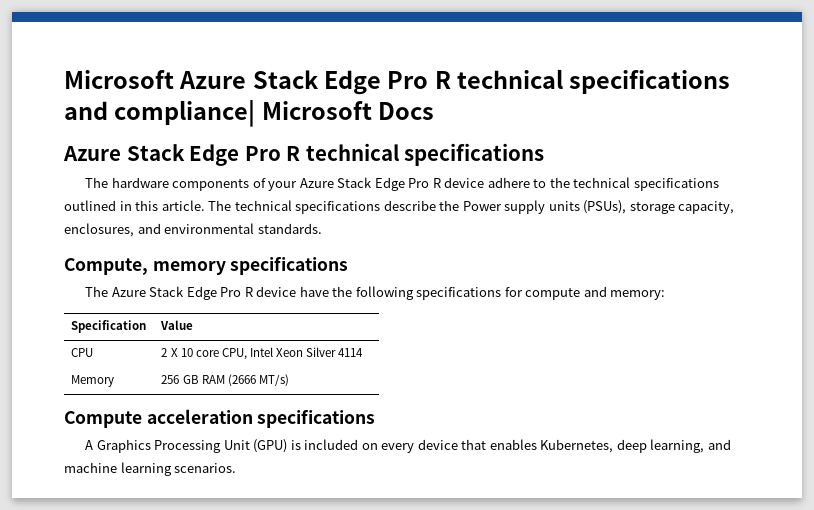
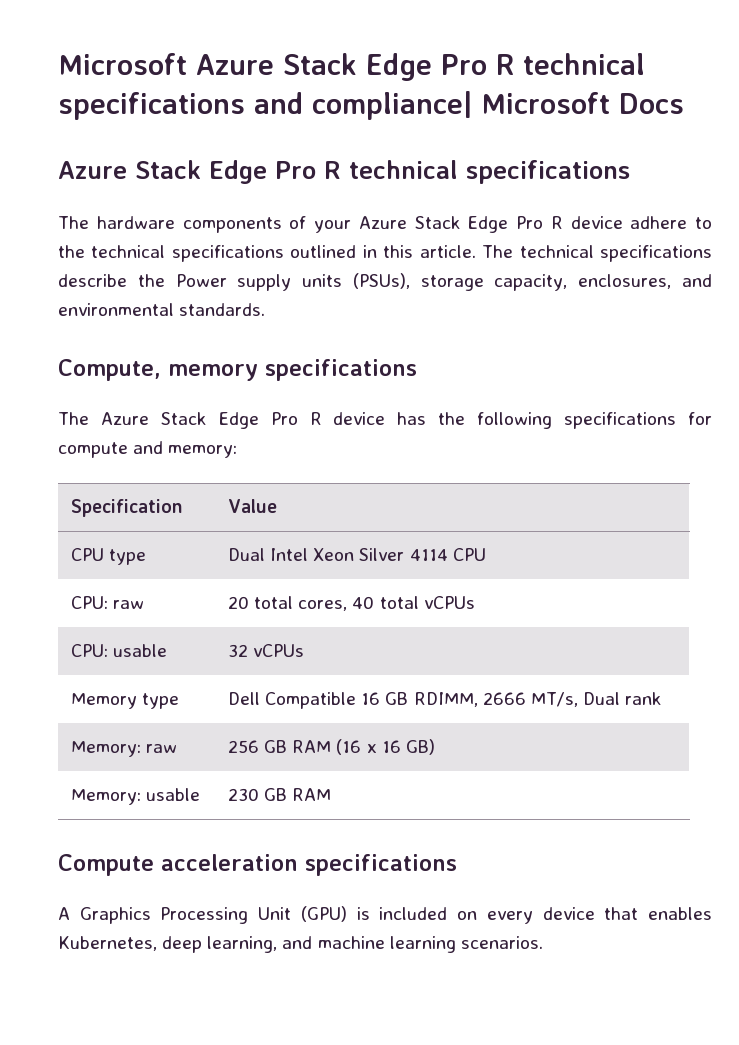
- The Azure Stack Edge Pro R device have the following specifications for compute and memory:
+ The Azure Stack Edge Pro R device has the following specifications for compute and memory:
- CPU | 2 X 10 core CPU, Intel Xeon Silver 4114
- Memory | 256 GB RAM (2666 MT/s)
+ CPU type | Dual Intel Xeon Silver 4114 CPU
+ CPU: raw | 20 total cores, 40 total vCPUs
+ CPU: usable | 32 vCPUs
+ Memory type | Dell Compatible 16 GB RDIMM, 2666 MT/s, Dual rank
+ Memory: raw | 256 GB RAM (16 x 16 GB)
+ Memory: usable | 230 GB RAM

